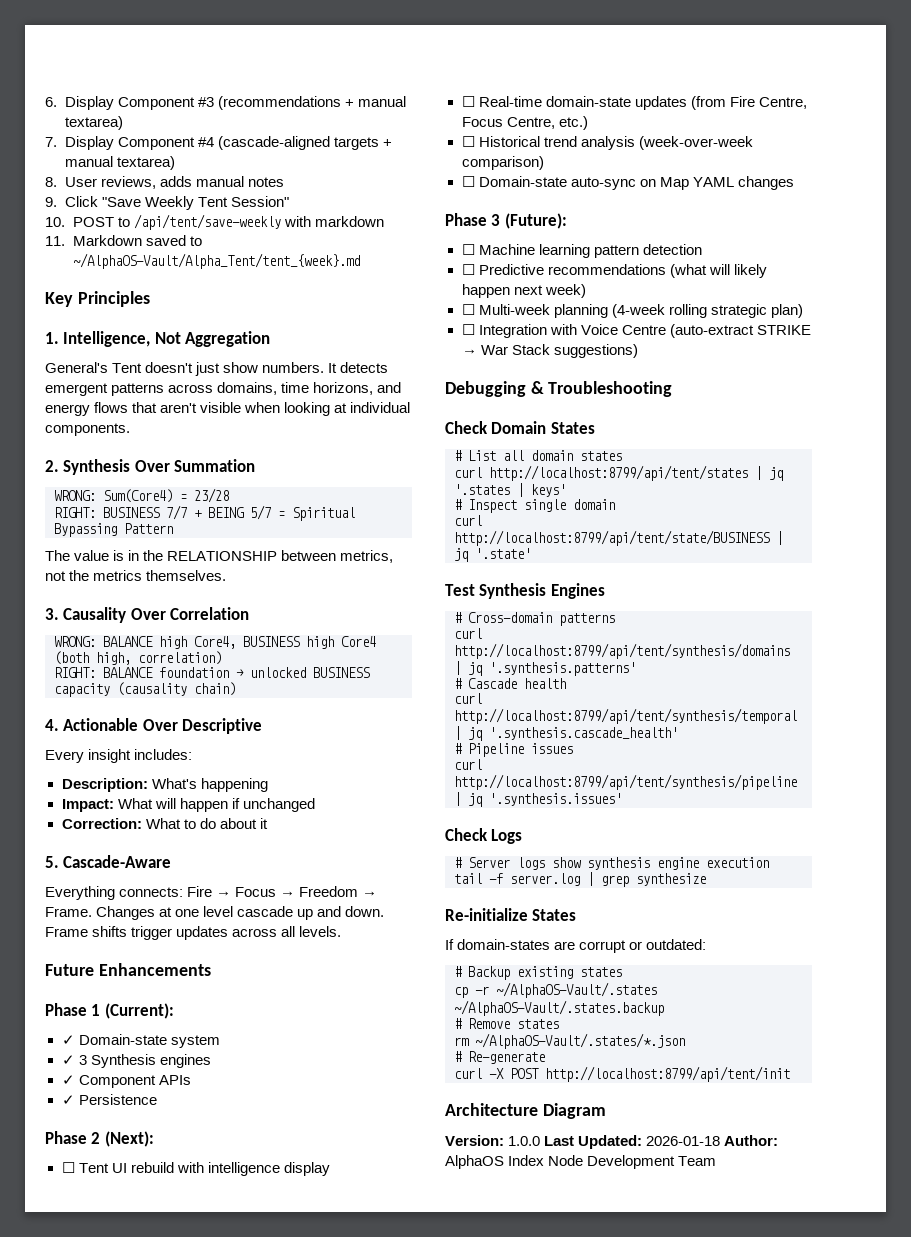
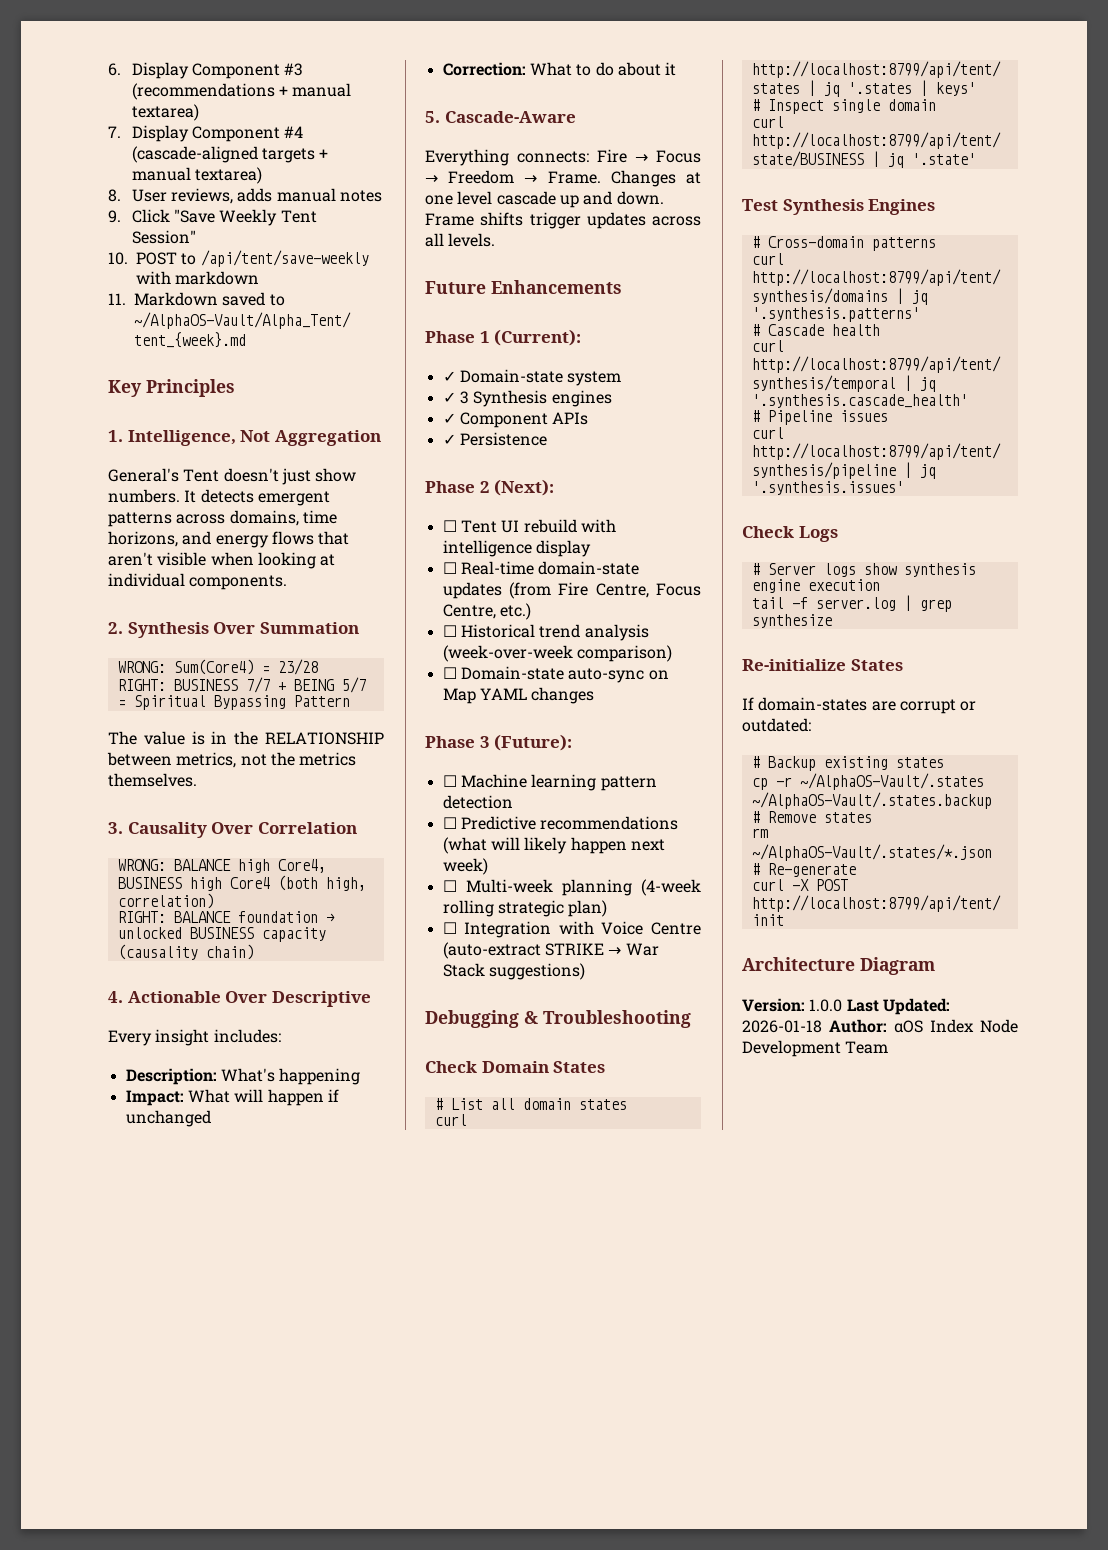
- Version: 1.0.0 Last Updated: 2026-01-18 Author: AlphaOS Index Node Development Team
+ Version: 1.0.0 Last Updated: 2026-01-18 Author: αOS Index Node Development Team

